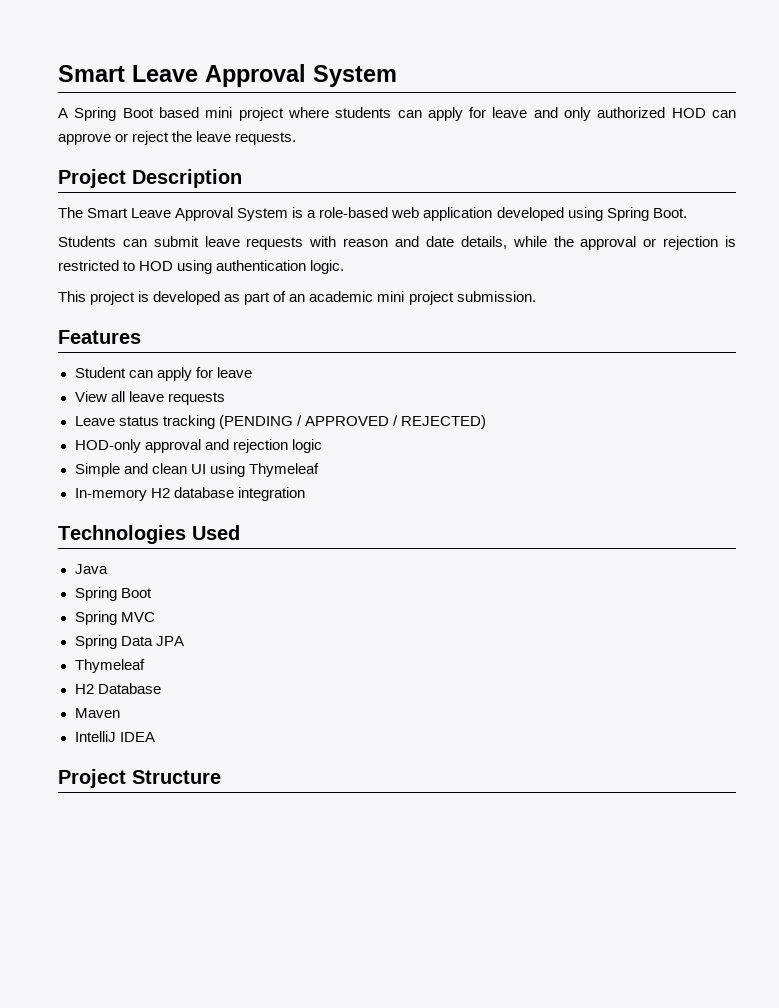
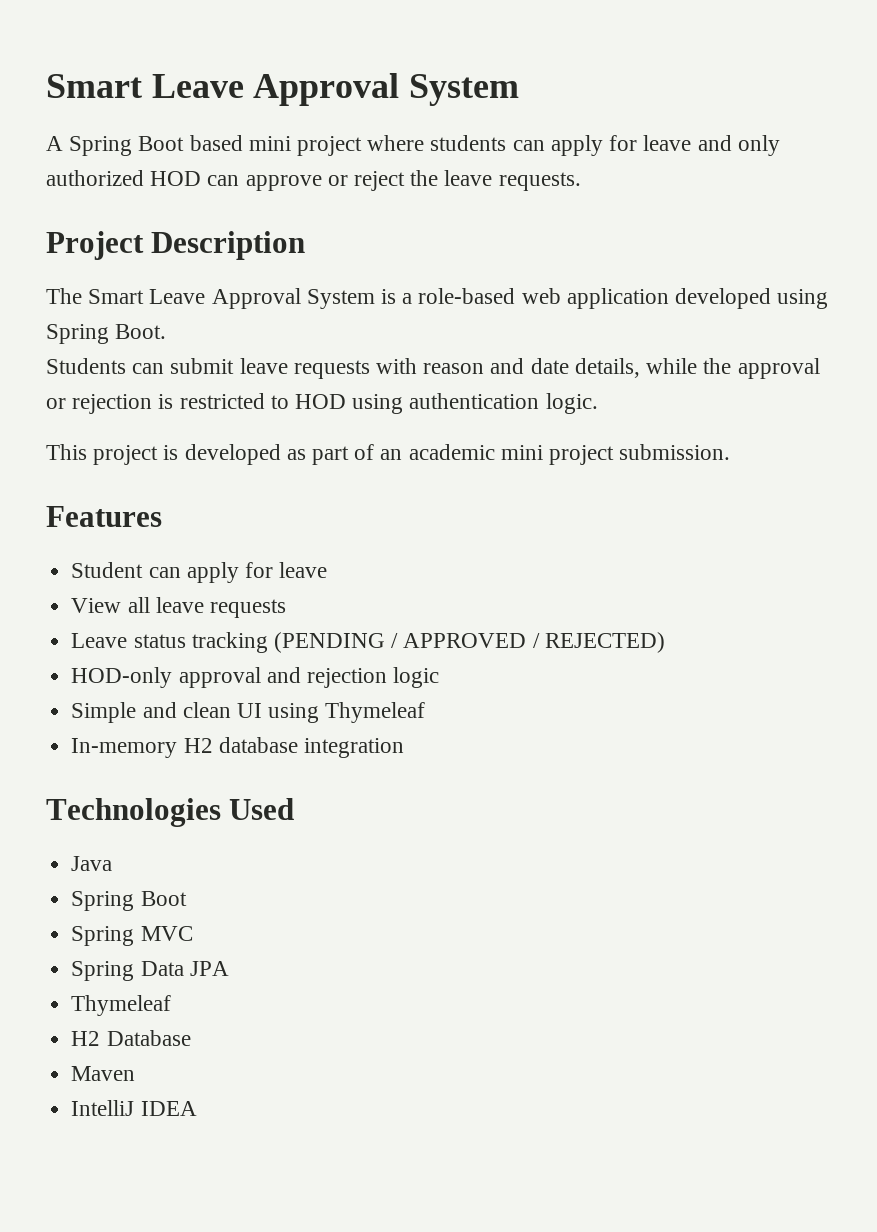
- Project Structure

